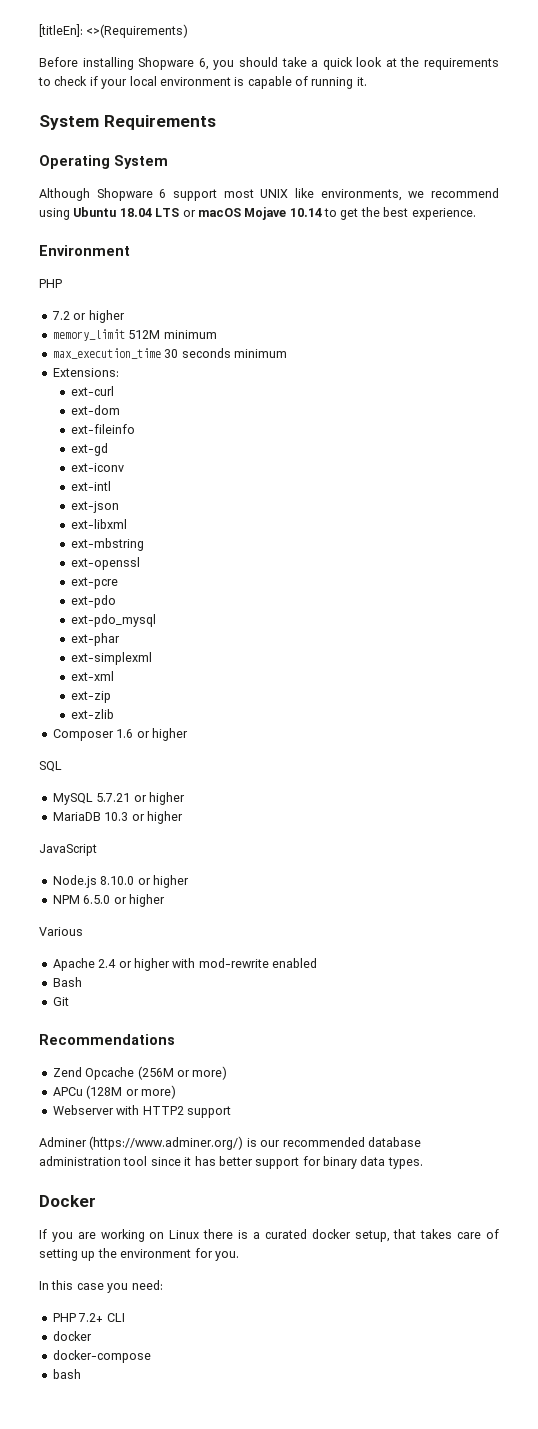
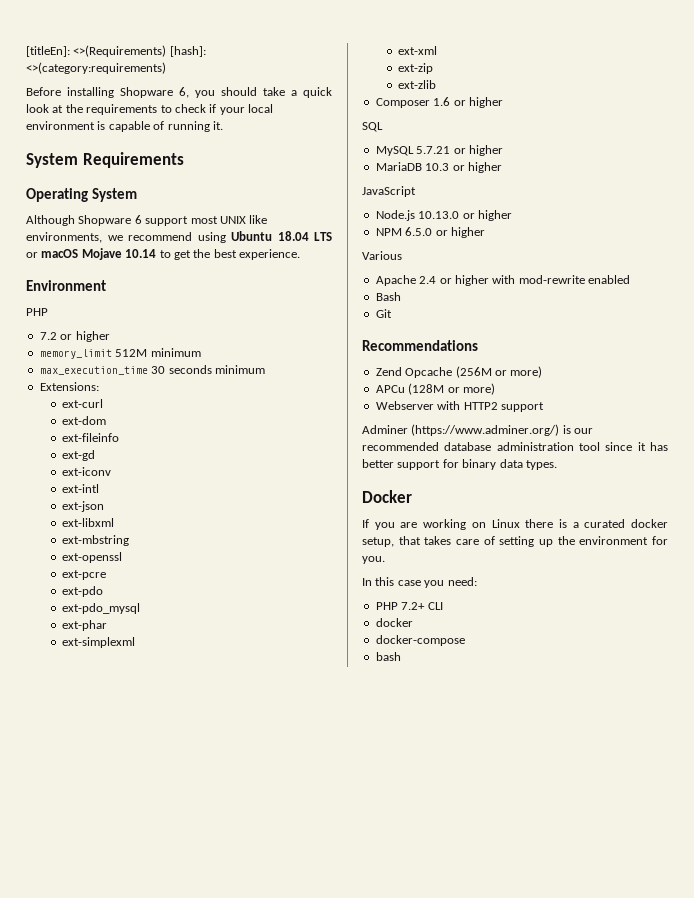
- [titleEn]: <>(Requirements)
+ [titleEn]: <>(Requirements) [hash]: <>(category:requirements)
- Node.js 8.10.0 or higher
+ Node.js 10.13.0 or higher

